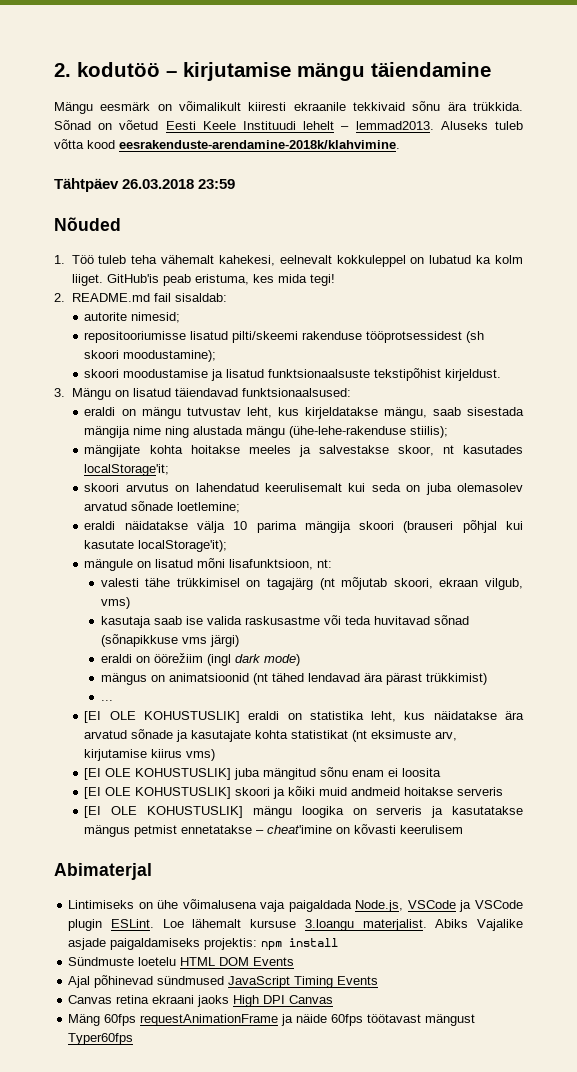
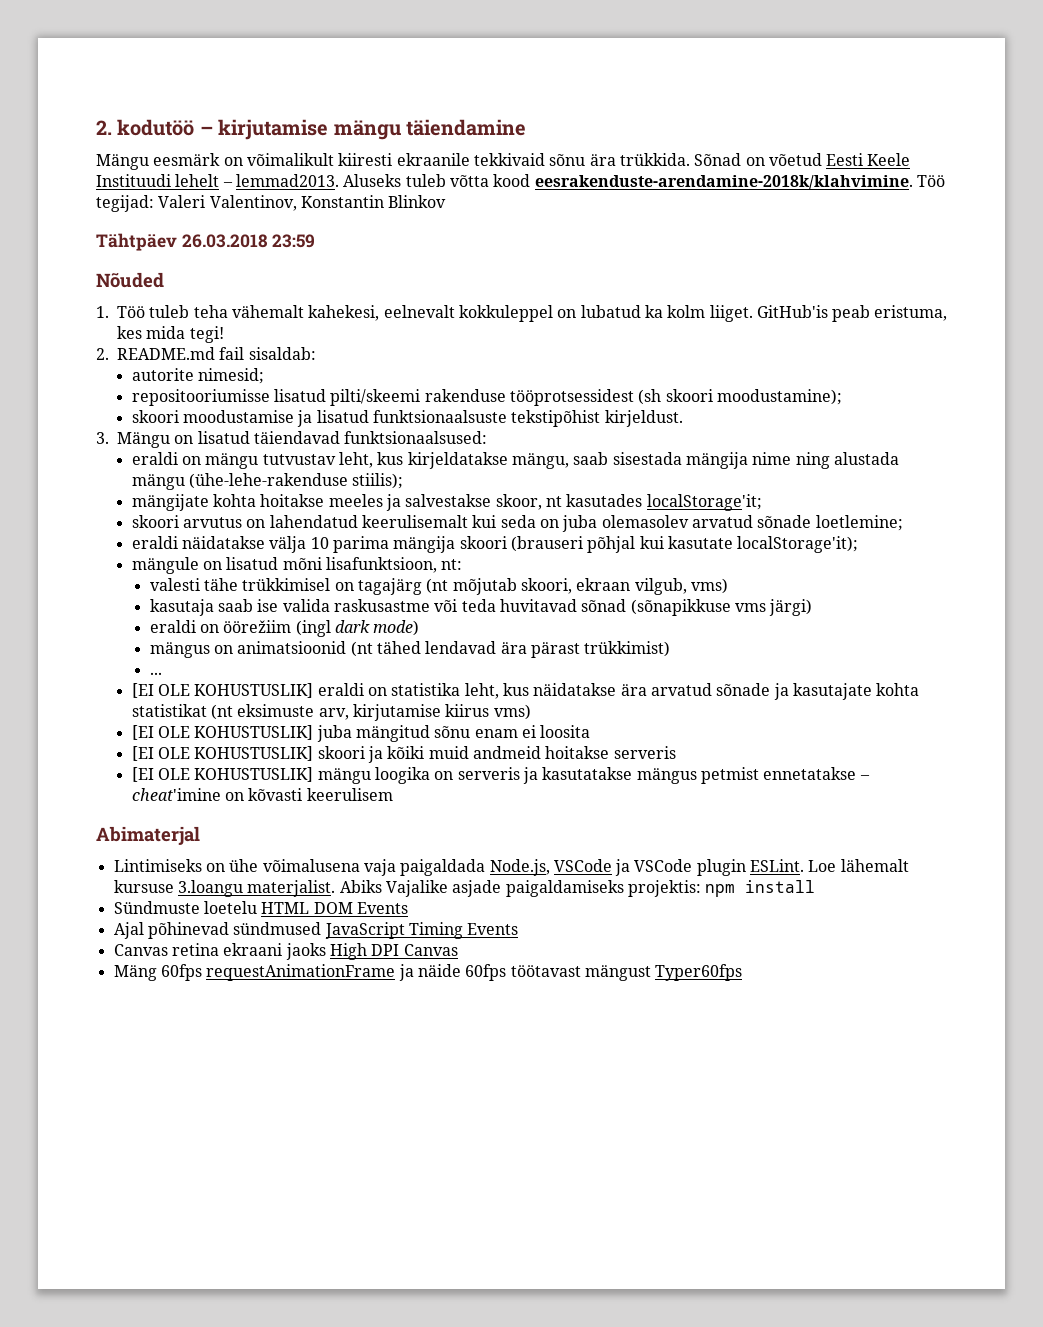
+ Töö tegijad: Valeri Valentinov, Konstantin Blinkov

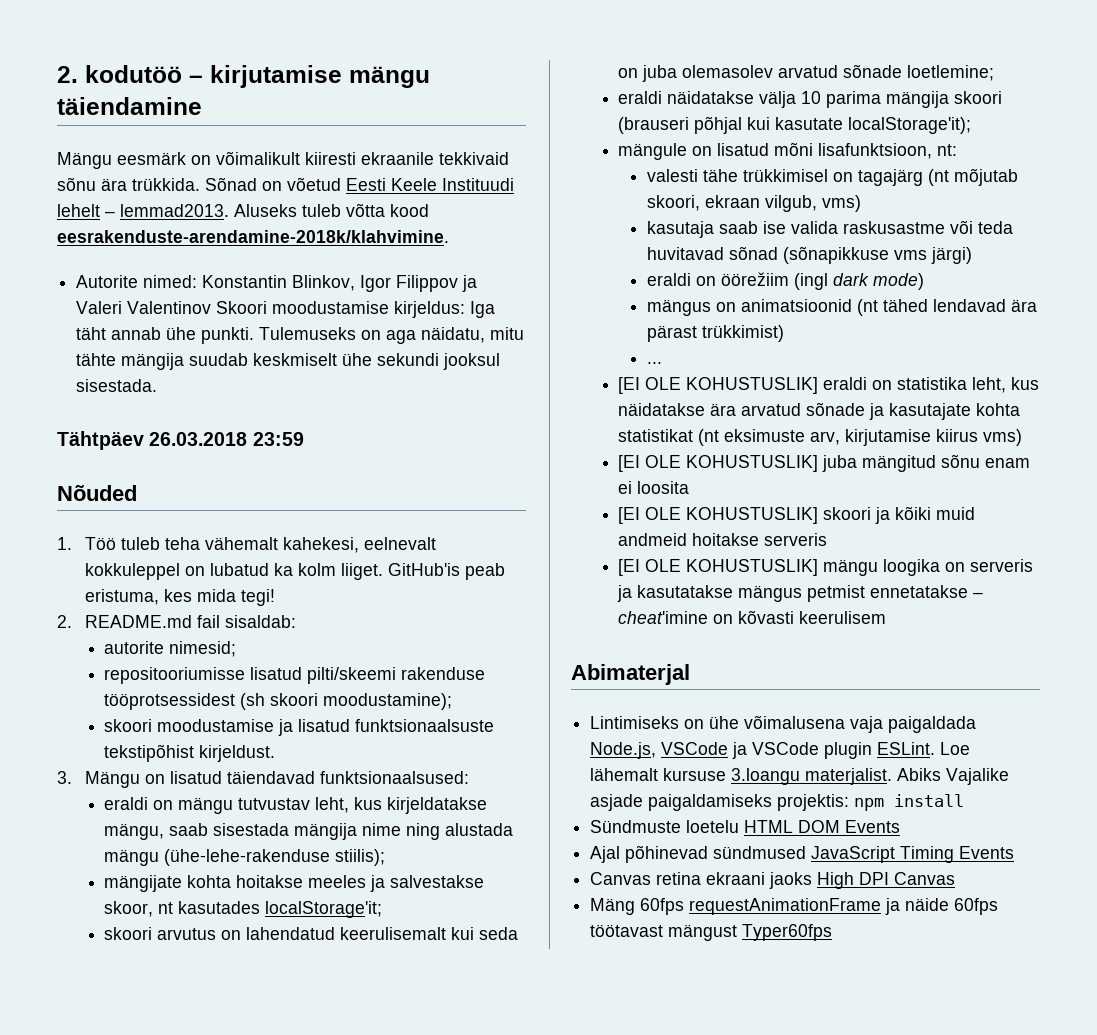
- Aluseks tuleb võtta kood eesrakenduste-arendamine-2018k/klahvimine. Töö tegijad: Valeri Valentinov, Konstantin Blinkov
+ Aluseks tuleb võtta kood eesrakenduste-arendamine-2018k/klahvimine.
+ Autorite nimed: Konstantin Blinkov, Igor Filippov ja Valeri Valentinov Skoori moodustamise kirjeldus: Iga täht annab ühe punkti. Tulemuseks on aga näidatu, mitu tähte mängija suudab keskmiselt ühe sekundi jooksul sisestada.

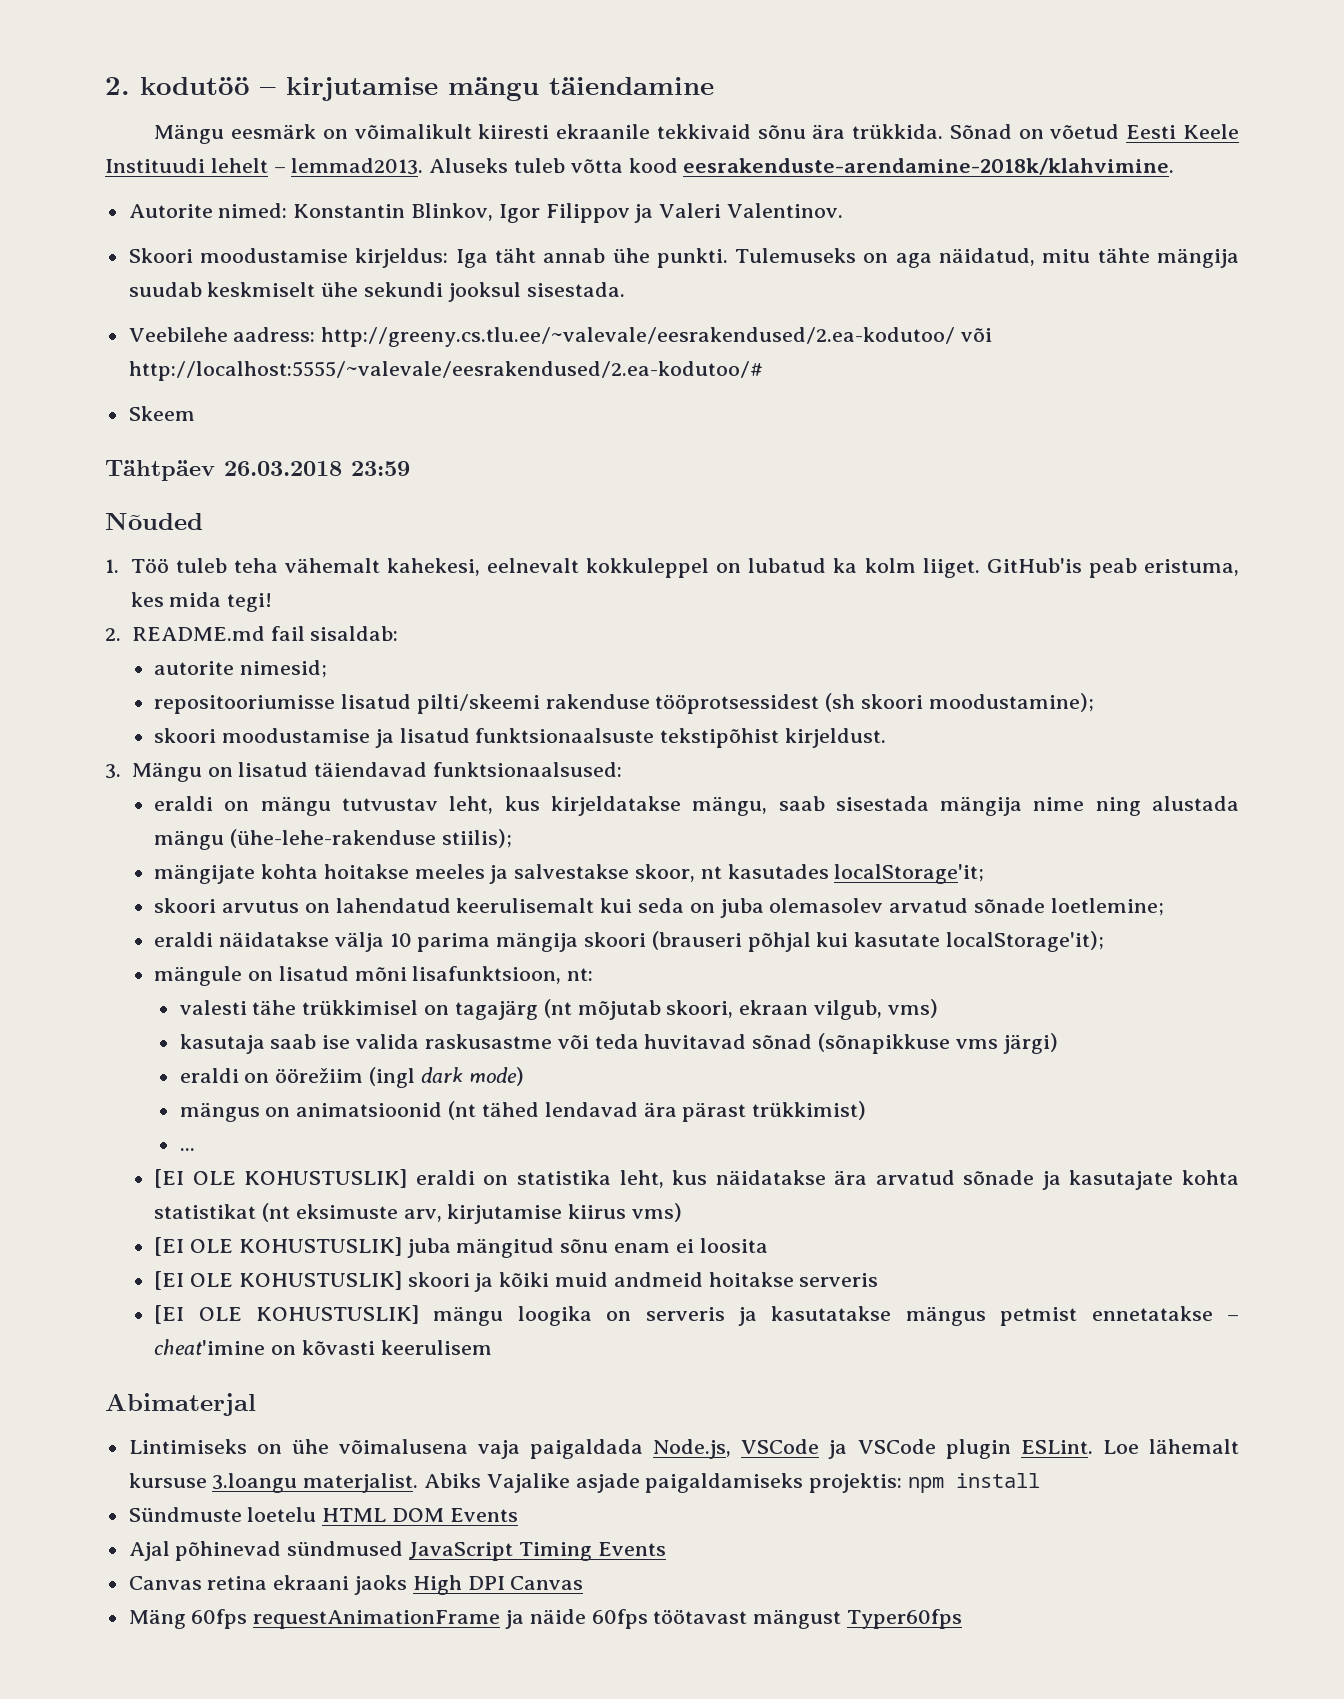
- Autorite nimed: Konstantin Blinkov, Igor Filippov ja Valeri Valentinov Skoori moodustamise kirjeldus: Iga täht annab ühe punkti.
+ Autorite nimed: Konstantin Blinkov, Igor Filippov ja Valeri Valentinov.
+ Skoori moodustamise kirjeldus: Iga täht annab ühe punkti.
- Tulemuseks on aga näidatu, mitu tähte mängija suudab keskmiselt ühe sekundi jooksul sisestada.
+ Tulemuseks on aga näidatud, mitu tähte mängija suudab keskmiselt ühe sekundi jooksul sisestada.
+ Veebilehe aadress: http://greeny.cs.tlu.ee/~valevale/eesrakendused/2.ea-kodutoo/ või http://localhost:5555/~valevale/eesrakendused/2.ea-kodutoo/#
+ Skeem

